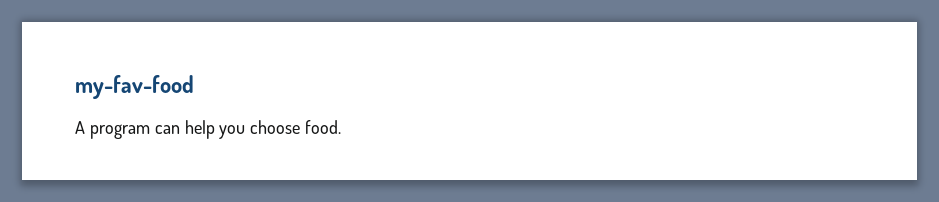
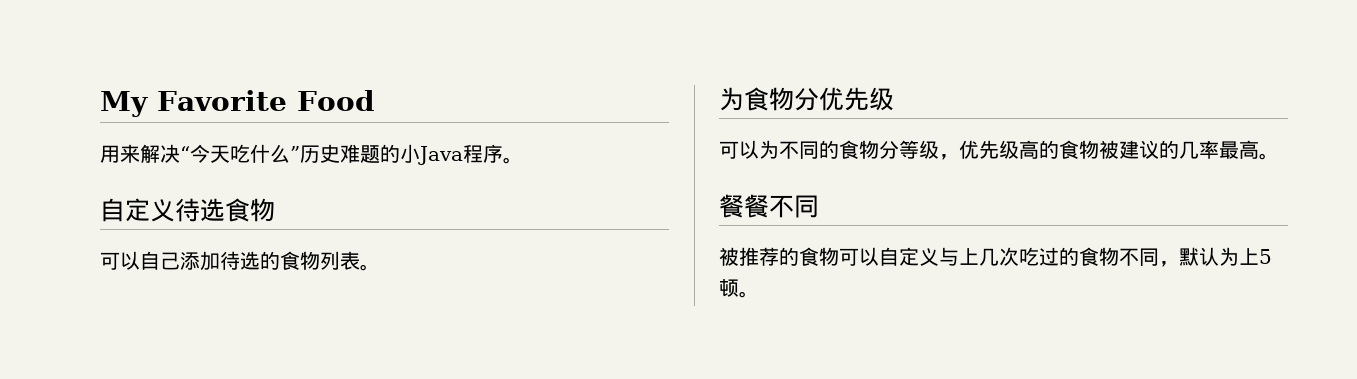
- my-fav-food
- A program can help you choose food.
+ My Favorite Food
+ 用来解决“今天吃什么”历史难题的小Java程序。
+ 自定义待选食物
+ 可以自己添加待选的食物列表。
+ 为食物分优先级
+ 可以为不同的食物分等级，优先级高的食物被建议的几率最高。
+ 餐餐不同
+ 被推荐的食物可以自定义与上几次吃过的食物不同，默认为上5顿。

